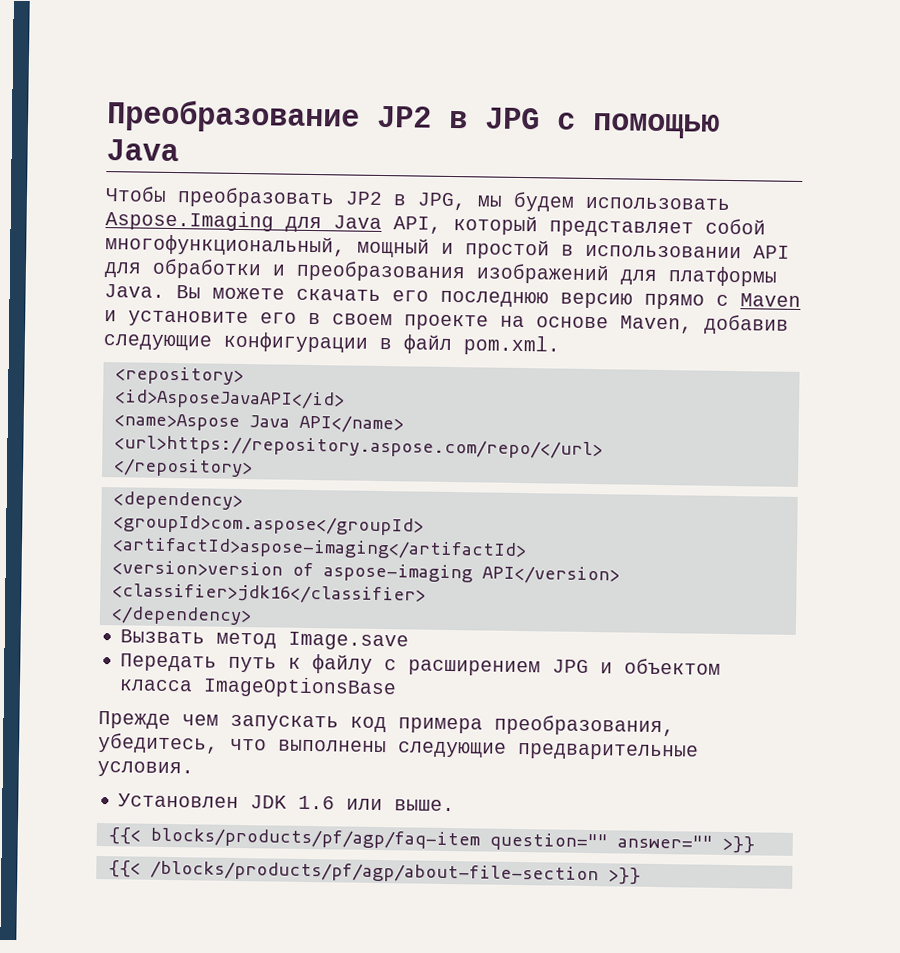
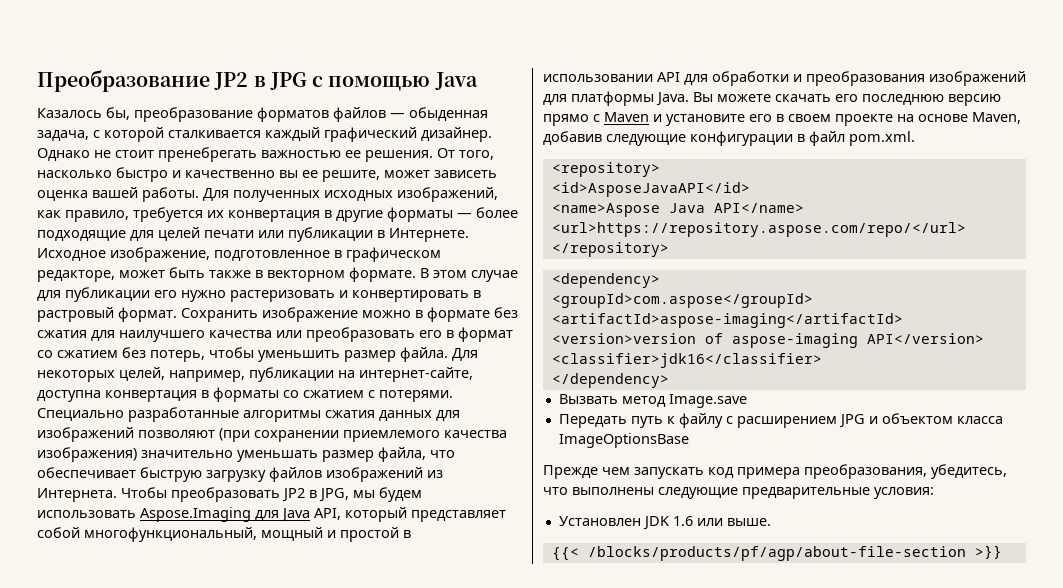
+ Казалось бы, преобразование форматов файлов — обыденная задача, с которой сталкивается каждый графический дизайнер. Однако не стоит пренебрегать важностью ее решения. От того, насколько быстро и качественно вы ее решите, может зависеть оценка вашей работы. Для полученных исходных изображений, как правило, требуется их конвертация в другие форматы — более подходящие для целей печати или публикации в Интернете. Исходное изображение, подготовленное в графическом редакторе, может быть также в векторном формате. В этом случае для публикации его нужно растеризовать и конвертировать в растровый формат. Сохранить изображение можно в формате без сжатия для наилучшего качества или преобразовать его в формат со сжатием без потерь, чтобы уменьшить размер файла. Для некоторых целей, например, публикации на интернет-сайте, доступна конвертация в форматы со сжатием с потерями. Специально разработанные алгоритмы сжатия данных для изображений позволяют (при сохранении приемлемого качества изображения) значительно уменьшать размер файла, что обеспечивает быструю загрузку файлов изображений из Интернета.
- Прежде чем запускать код примера преобразования, убедитесь, что выполнены следующие предварительные условия.
+ Прежде чем запускать код примера преобразования, убедитесь, что выполнены следующие предварительные условия:
- {{< blocks/products/pf/agp/faq-item question="" answer="" >}}

